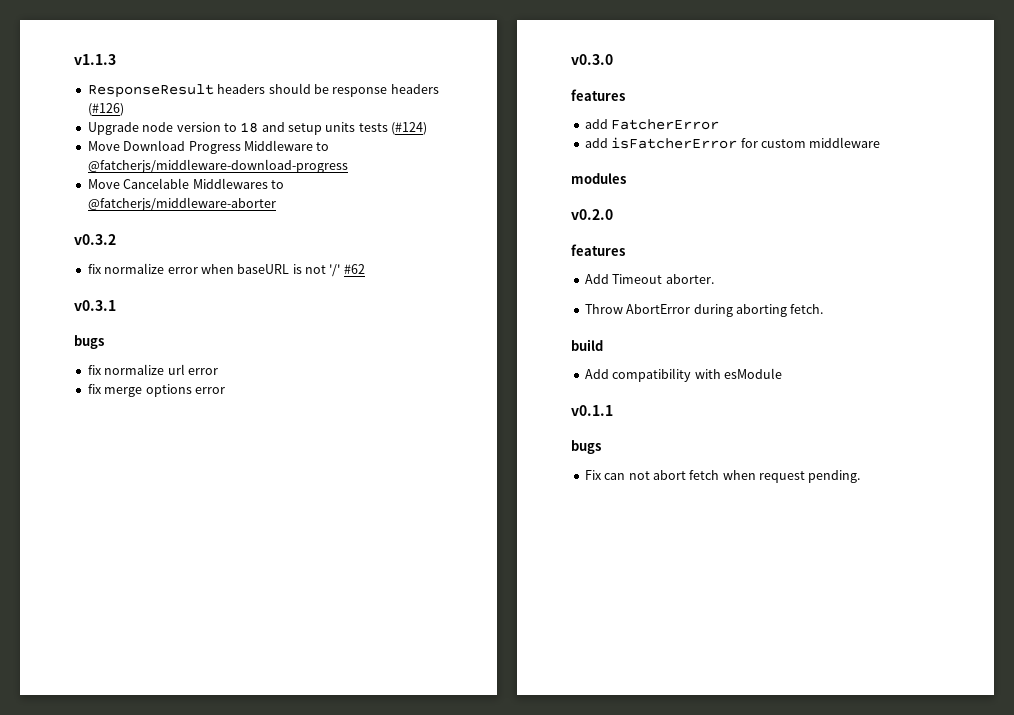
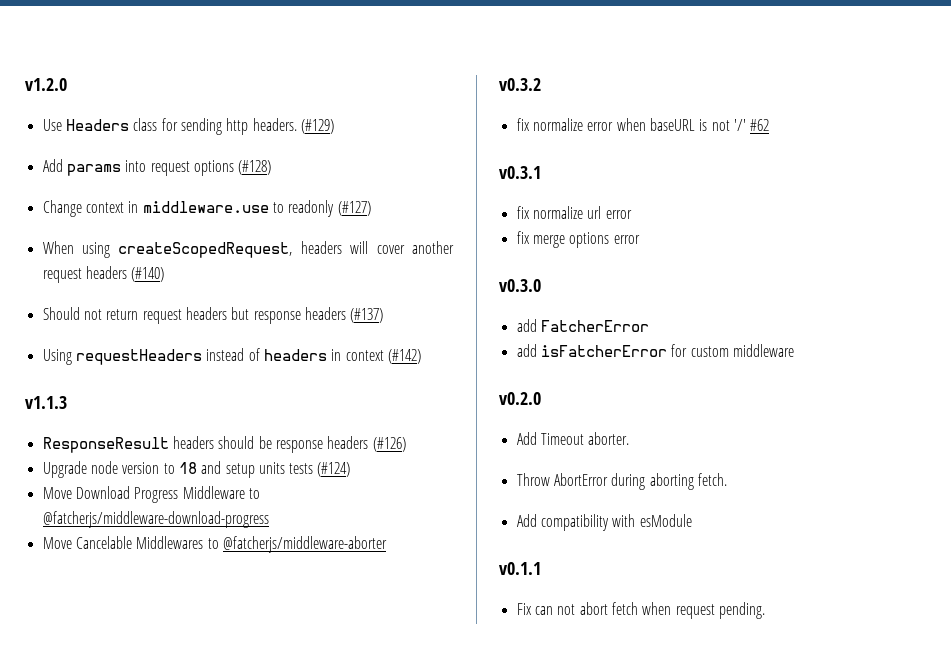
+ v1.2.0
+ Use Headers class for sending http headers. (#129)
+ Add params into request options (#128)
+ Change context in middleware.use to readonly (#127)
+ When using createScopedRequest, headers will cover another request headers (#140)
+ Should not return request headers but response headers (#137)
+ Using requestHeaders instead of headers in context (#142)
  v0.3.1
- bugs
  v0.3.0
- features
- modules
  v0.2.0
- features
- build
  v0.1.1
- bugs

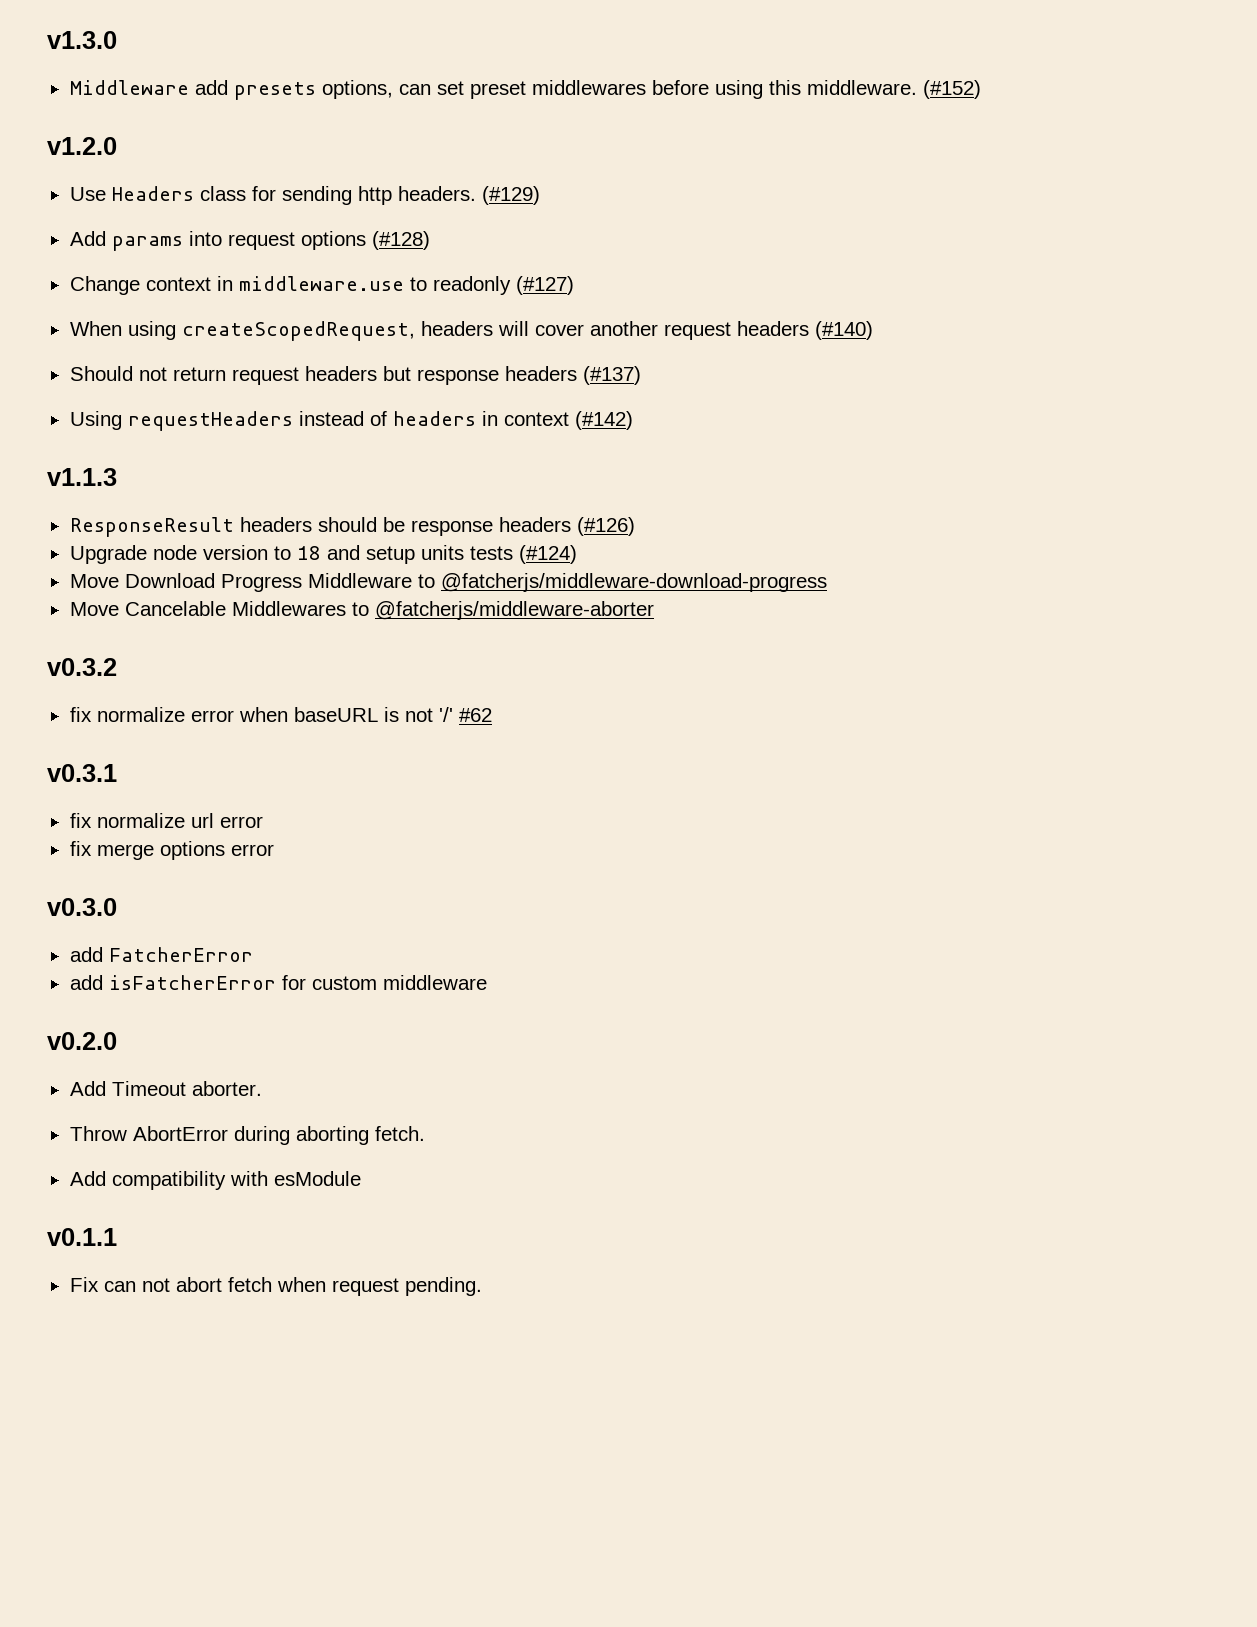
+ v1.3.0
+ Middleware add presets options, can set preset middlewares before using this middleware. (#152)

